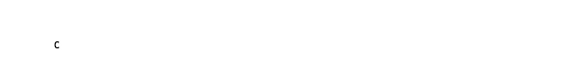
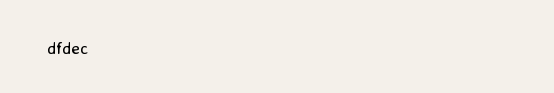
- c
+ dfdec

